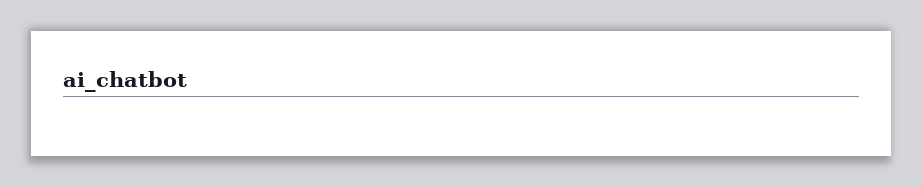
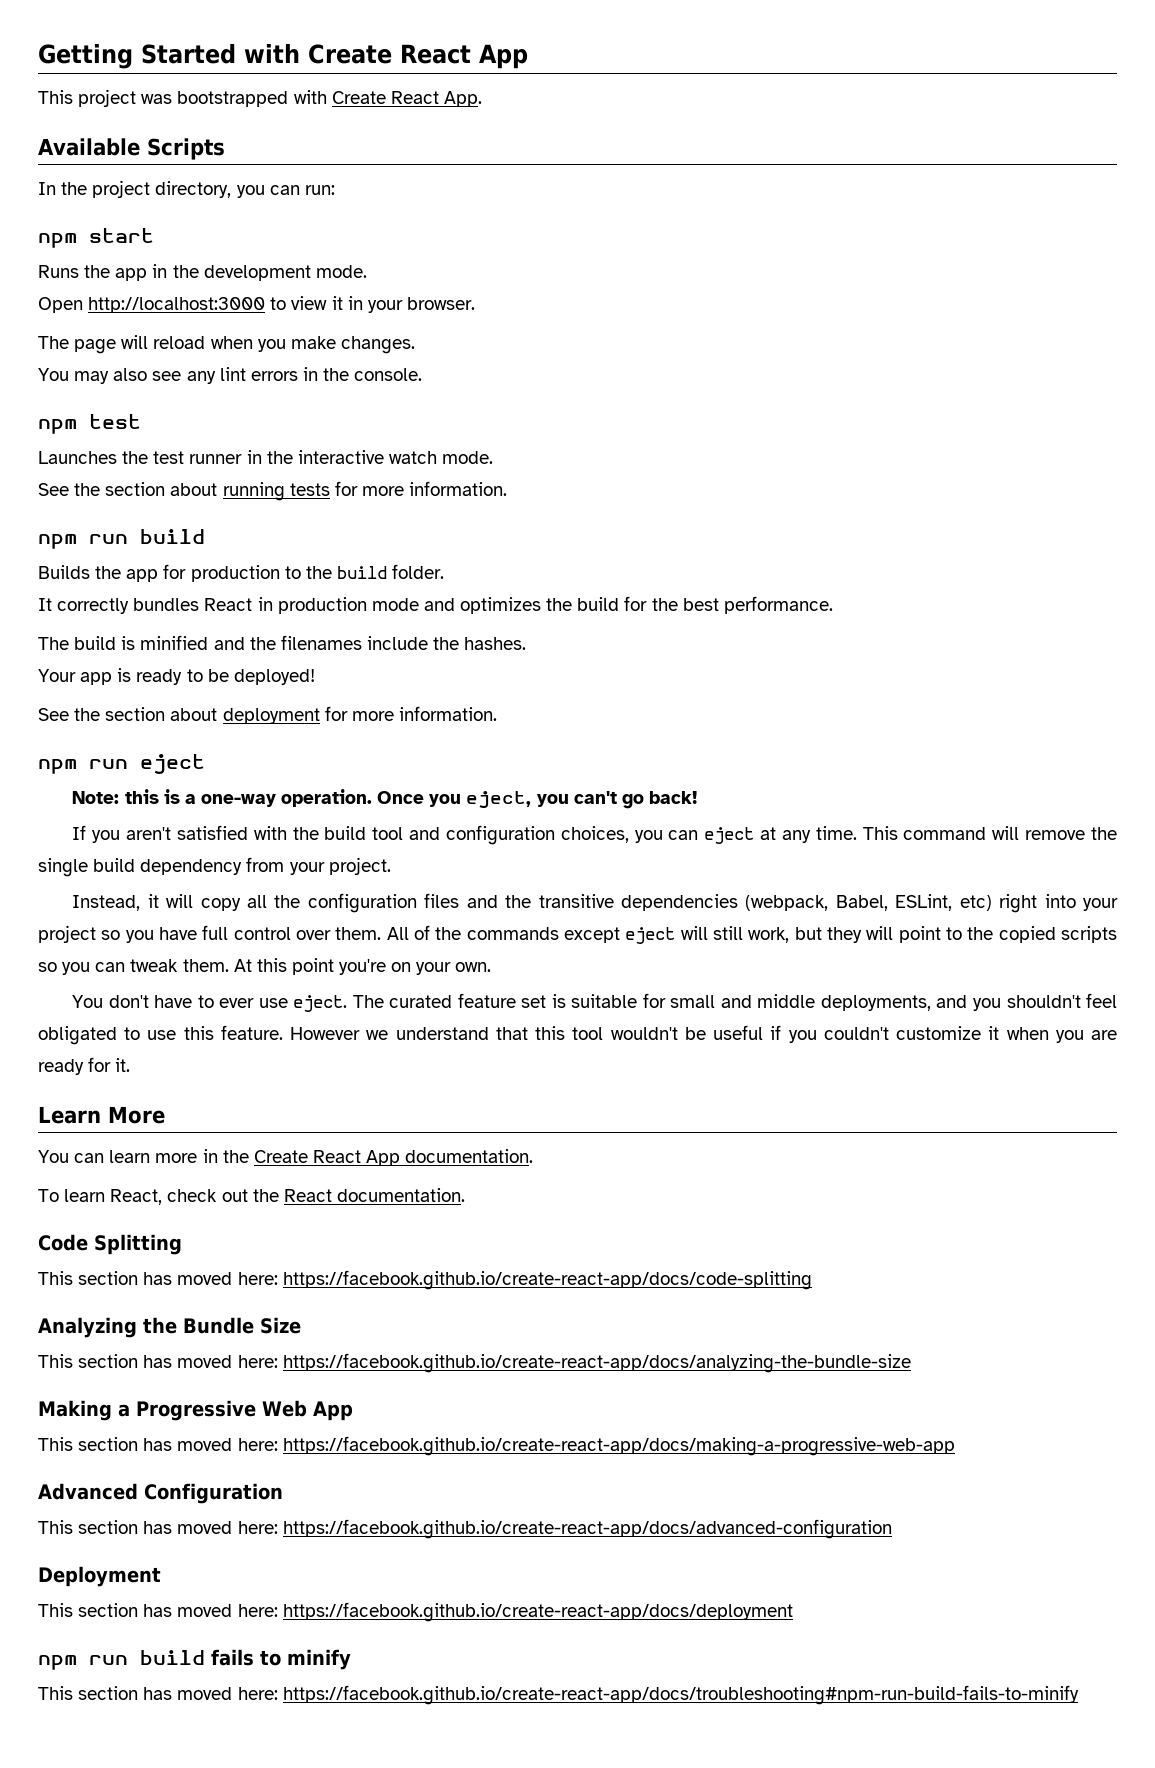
- ai_chatbot
+ Getting Started with Create React App
+ This project was bootstrapped with Create React App.
+ Available Scripts
+ In the project directory, you can run:
+ npm start
+ Runs the app in the development mode.
+ Open http://localhost:3000 to view it in your browser.
+ The page will reload when you make changes.
+ You may also see any lint errors in the console.
+ npm test
+ Launches the test runner in the interactive watch mode.
+ See the section about running tests for more information.
+ npm run build
+ Builds the app for production to the build folder.
+ It correctly bundles React in production mode and optimizes the build for the best performance.
+ The build is minified and the filenames include the hashes.
+ Your app is ready to be deployed!
+ See the section about deployment for more information.
+ npm run eject
+ Note: this is a one-way operation. Once you eject, you can't go back!
+ If you aren't satisfied with the build tool and configuration choices, you can eject at any time. This command will remove the single build dependency from your project.
+ Instead, it will copy all the configuration files and the transitive dependencies (webpack, Babel, ESLint, etc) right into your project so you have full control over them. All of the commands except eject will still work, but they will point to the copied scripts so you can tweak them. At this point you're on your own.
+ You don't have to ever use eject. The curated feature set is suitable for small and middle deployments, and you shouldn't feel obligated to use this feature. However we understand that this tool wouldn't be useful if you couldn't customize it when you are ready for it.
+ Learn More
+ You can learn more in the Create React App documentation.
+ To learn React, check out the React documentation.
+ Code Splitting
+ This section has moved here: https://facebook.github.io/create-react-app/docs/code-splitting
+ Analyzing the Bundle Size
+ This section has moved here: https://facebook.github.io/create-react-app/docs/analyzing-the-bundle-size
+ Making a Progressive Web App
+ This section has moved here: https://facebook.github.io/create-react-app/docs/making-a-progressive-web-app
+ Advanced Configuration
+ This section has moved here: https://facebook.github.io/create-react-app/docs/advanced-configuration
+ Deployment
+ This section has moved here: https://facebook.github.io/create-react-app/docs/deployment
+ npm run build fails to minify
+ This section has moved here: https://facebook.github.io/create-react-app/docs/troubleshooting#npm-run-build-fails-to-minify

